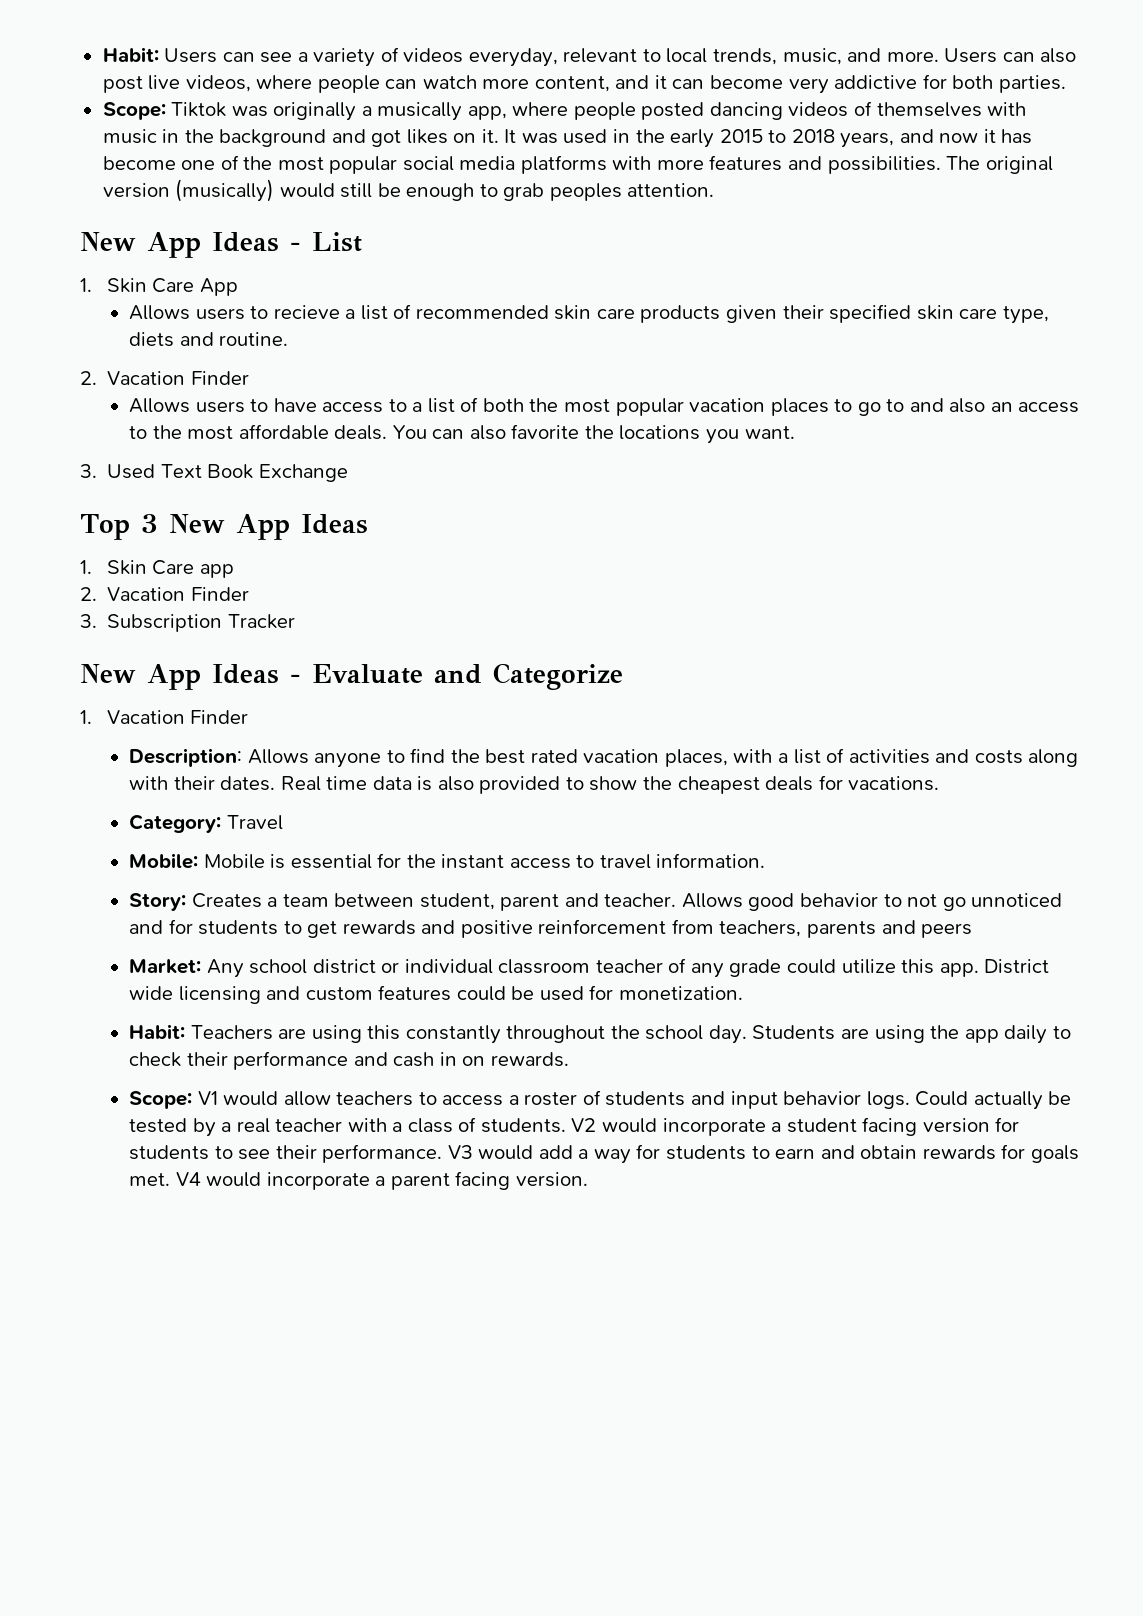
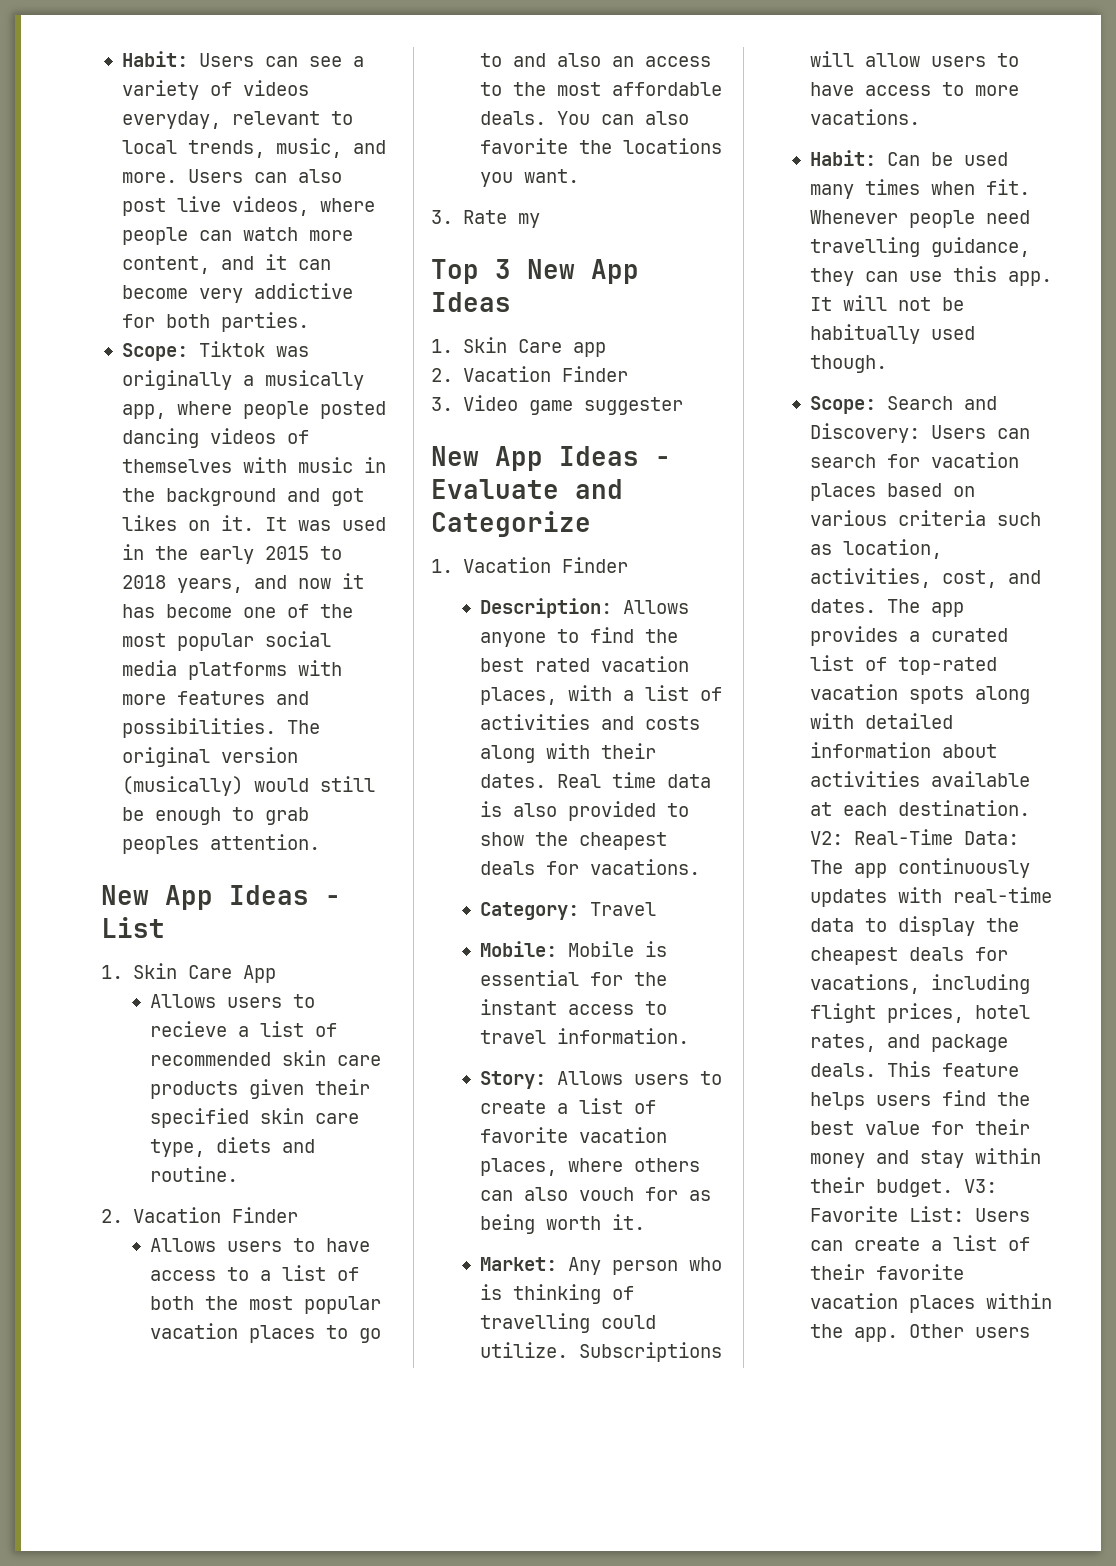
- 3. Used Text Book Exchange
+ 3. Rate my
- 3. Subscription Tracker
+ 3. Video game suggester
- Story: Creates a team between student, parent and teacher. Allows good behavior to not go unnoticed and for students to get rewards and positive reinforcement from teachers, parents and peers
- Market: Any school district or individual classroom teacher of any grade could utilize this app. District wide licensing and custom features could be used for monetization.
- Habit: Teachers are using this constantly throughout the school day. Students are using the app daily to check their performance and cash in on rewards.
- Scope: V1 would allow teachers to access a roster of students and input behavior logs. Could actually be tested by a real teacher with a class of students. V2 would incorporate a student facing version for students to see their performance. V3 would add a way for students to earn and obtain rewards for goals met. V4 would incorporate a parent facing version.
+ Story: Allows users to create a list of favorite vacation places, where others can also vouch for as being worth it.
+ Market: Any person who is thinking of travelling could utilize. Subscriptions will allow users to have access to more vacations.
+ Habit: Can be used many times when fit. Whenever people need travelling guidance, they can use this app. It will not be habitually used though.
+ Scope: Search and Discovery: Users can search for vacation places based on various criteria such as location, activities, cost, and dates. The app provides a curated list of top-rated vacation spots along with detailed information about activities available at each destination. V2: Real-Time Data: The app continuously updates with real-time data to display the cheapest deals for vacations, including flight prices, hotel rates, and package deals. This feature helps users find the best value for their money and stay within their budget. V3: Favorite List: Users can create a list of their favorite vacation places within the app. Other users

